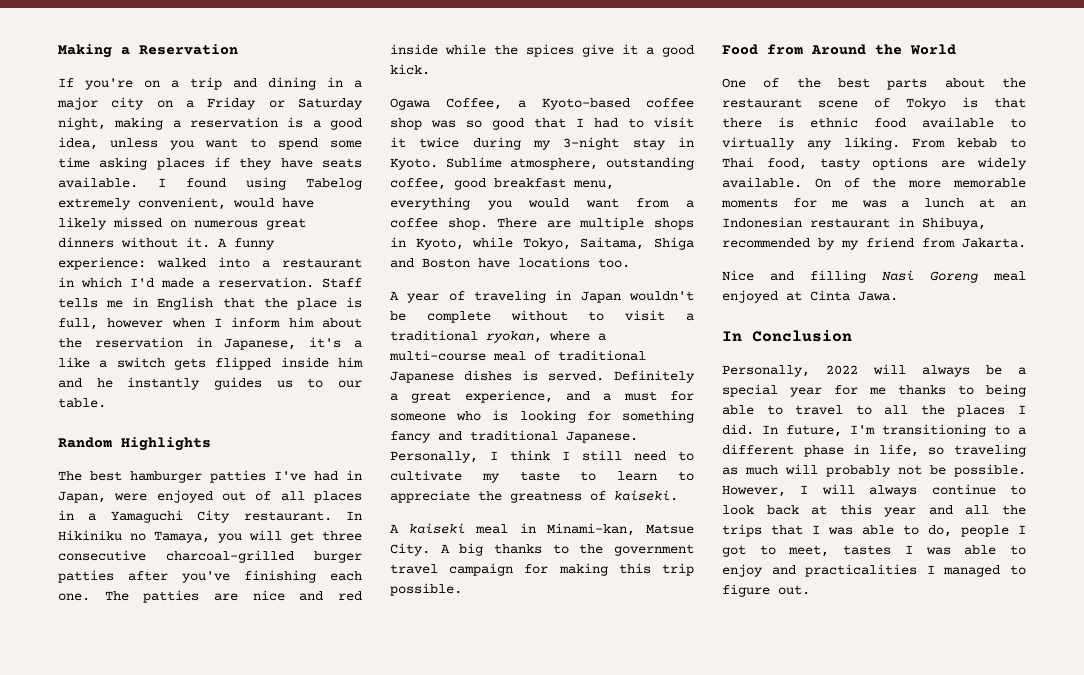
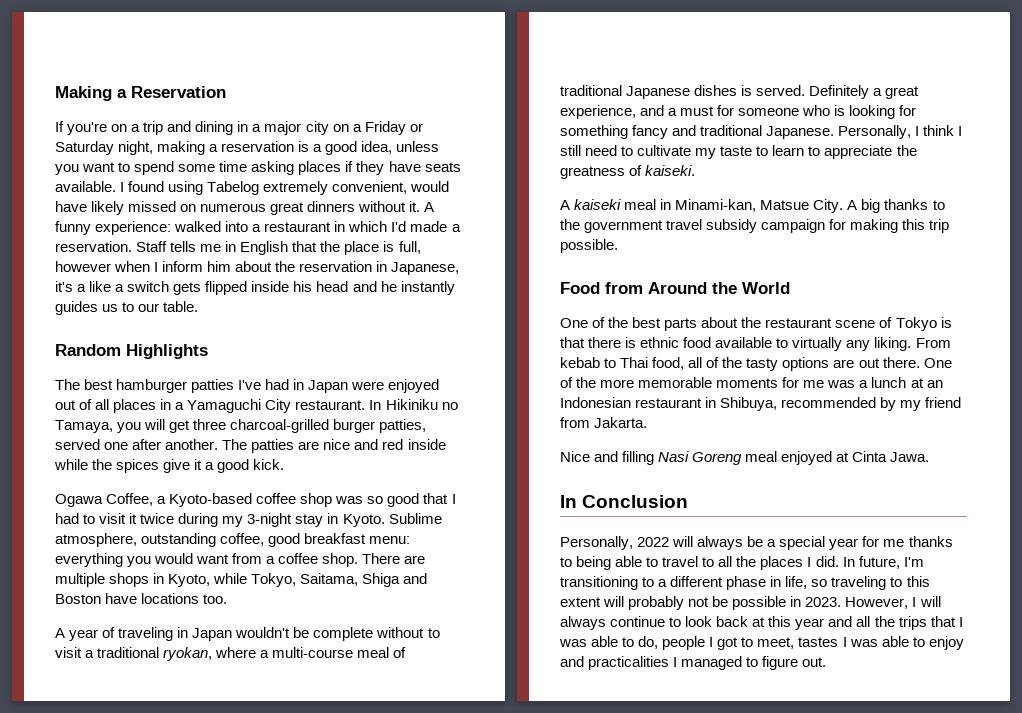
- Staff tells me in English that the place is full, however when I inform him about the reservation in Japanese, it's a like a switch gets flipped inside him and he instantly guides us to our table.
+ Staff tells me in English that the place is full, however when I inform him about the reservation in Japanese, it's a like a switch gets flipped inside his head and he instantly guides us to our table.
- The best hamburger patties I've had in Japan, were enjoyed out of all places in a Yamaguchi City restaurant.
+ The best hamburger patties I've had in Japan were enjoyed out of all places in a Yamaguchi City restaurant.
- In Hikiniku no Tamaya, you will get three consecutive charcoal-grilled burger patties after you've finishing each one.
+ In Hikiniku no Tamaya, you will get three charcoal-grilled burger patties, served one after another.
- Sublime atmosphere, outstanding coffee, good breakfast menu, everything you would want from a coffee shop.
+ Sublime atmosphere, outstanding coffee, good breakfast menu: everything you would want from a coffee shop.
- A big thanks to the government travel campaign for making this trip possible.
+ A big thanks to the government travel subsidy campaign for making this trip possible.
- From kebab to Thai food, tasty options are widely available. On of the more memorable moments for me was a lunch at an Indonesian restaurant in Shibuya, recommended by my friend from Jakarta.
+ From kebab to Thai food, all of the tasty options are out there. One of the more memorable moments for me was a lunch at an Indonesian restaurant in Shibuya, recommended by my friend from Jakarta.
- In future, I'm transitioning to a different phase in life, so traveling as much will probably not be possible.
+ In future, I'm transitioning to a different phase in life, so traveling to this extent will probably not be possible in 2023.

